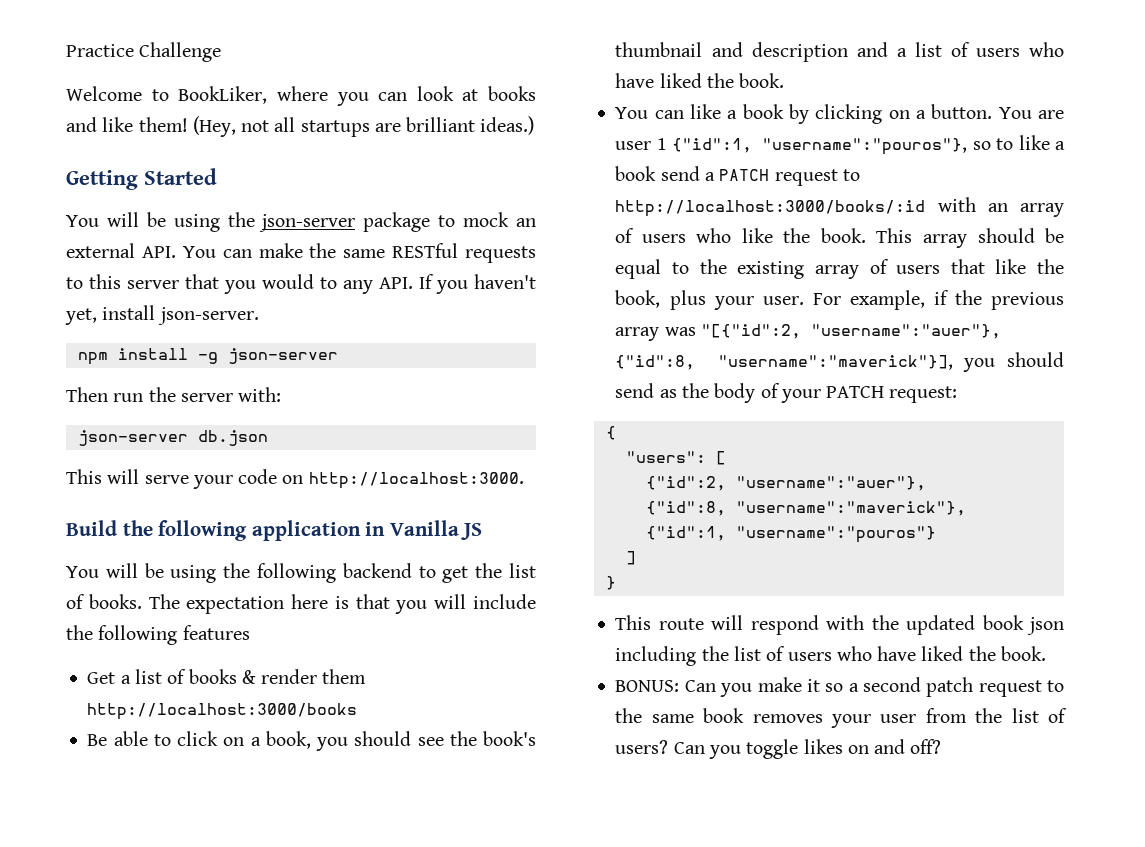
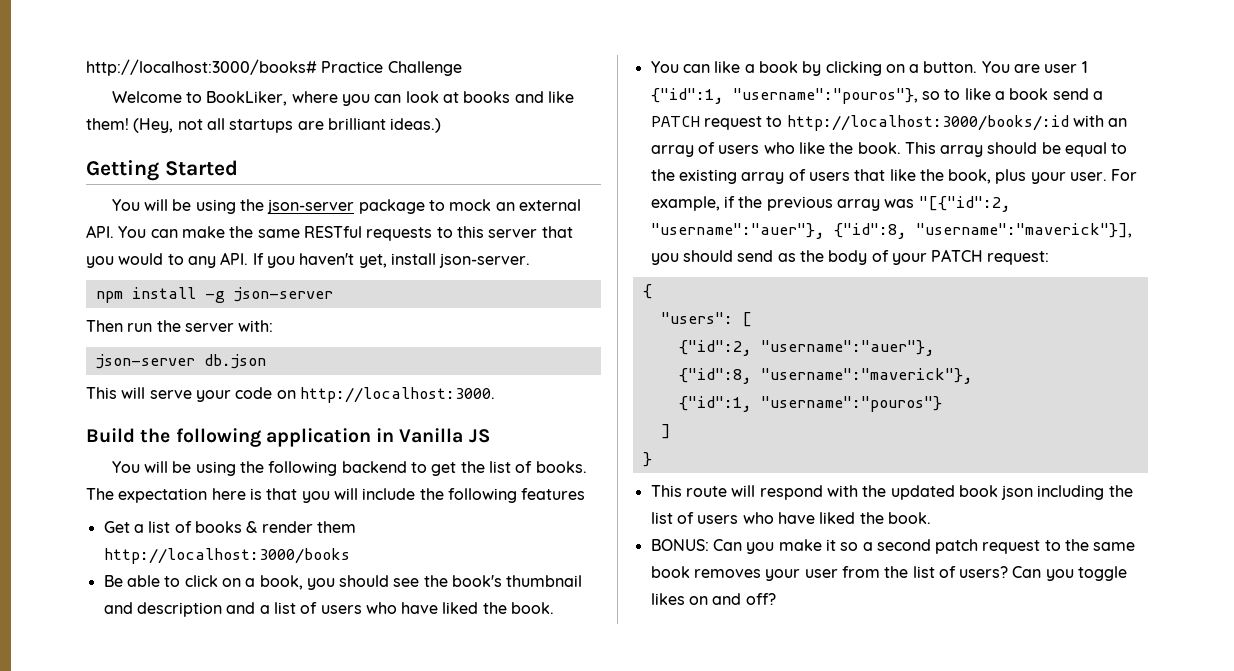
- Practice Challenge
+ http://localhost:3000/books# Practice Challenge

